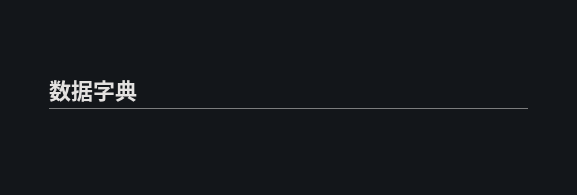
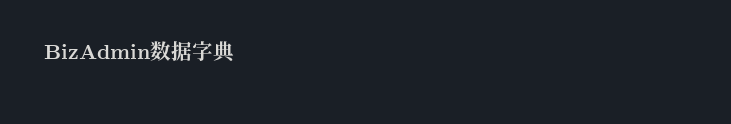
- 数据字典
+ BizAdmin数据字典

